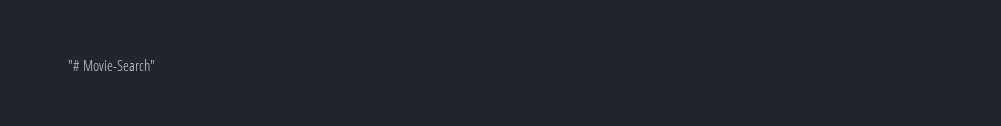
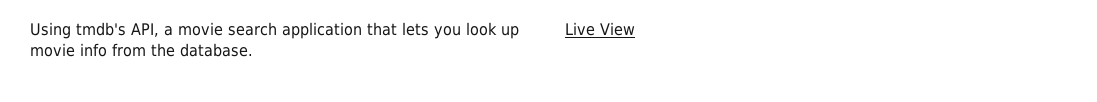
- "# Movie-Search"
+ Using tmdb's API, a movie search application that lets you look up movie info from the database.
+ Live View

